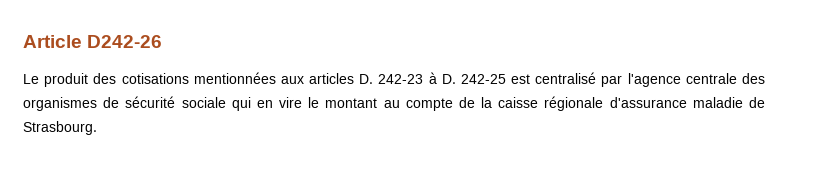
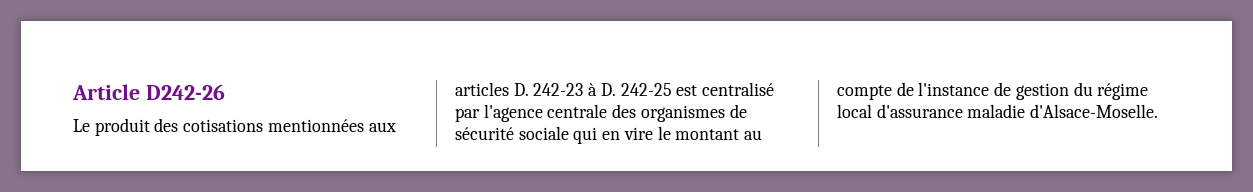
- Le produit des cotisations mentionnées aux articles D. 242-23 à D. 242-25 est centralisé par l'agence centrale des organismes de sécurité sociale qui en vire le montant au compte de la caisse régionale d'assurance maladie de Strasbourg.
+ Le produit des cotisations mentionnées aux articles D. 242-23 à D. 242-25 est centralisé par l'agence centrale des organismes de sécurité sociale qui en vire le montant au compte de l'instance de gestion du régime local d'assurance maladie d'Alsace-Moselle.

